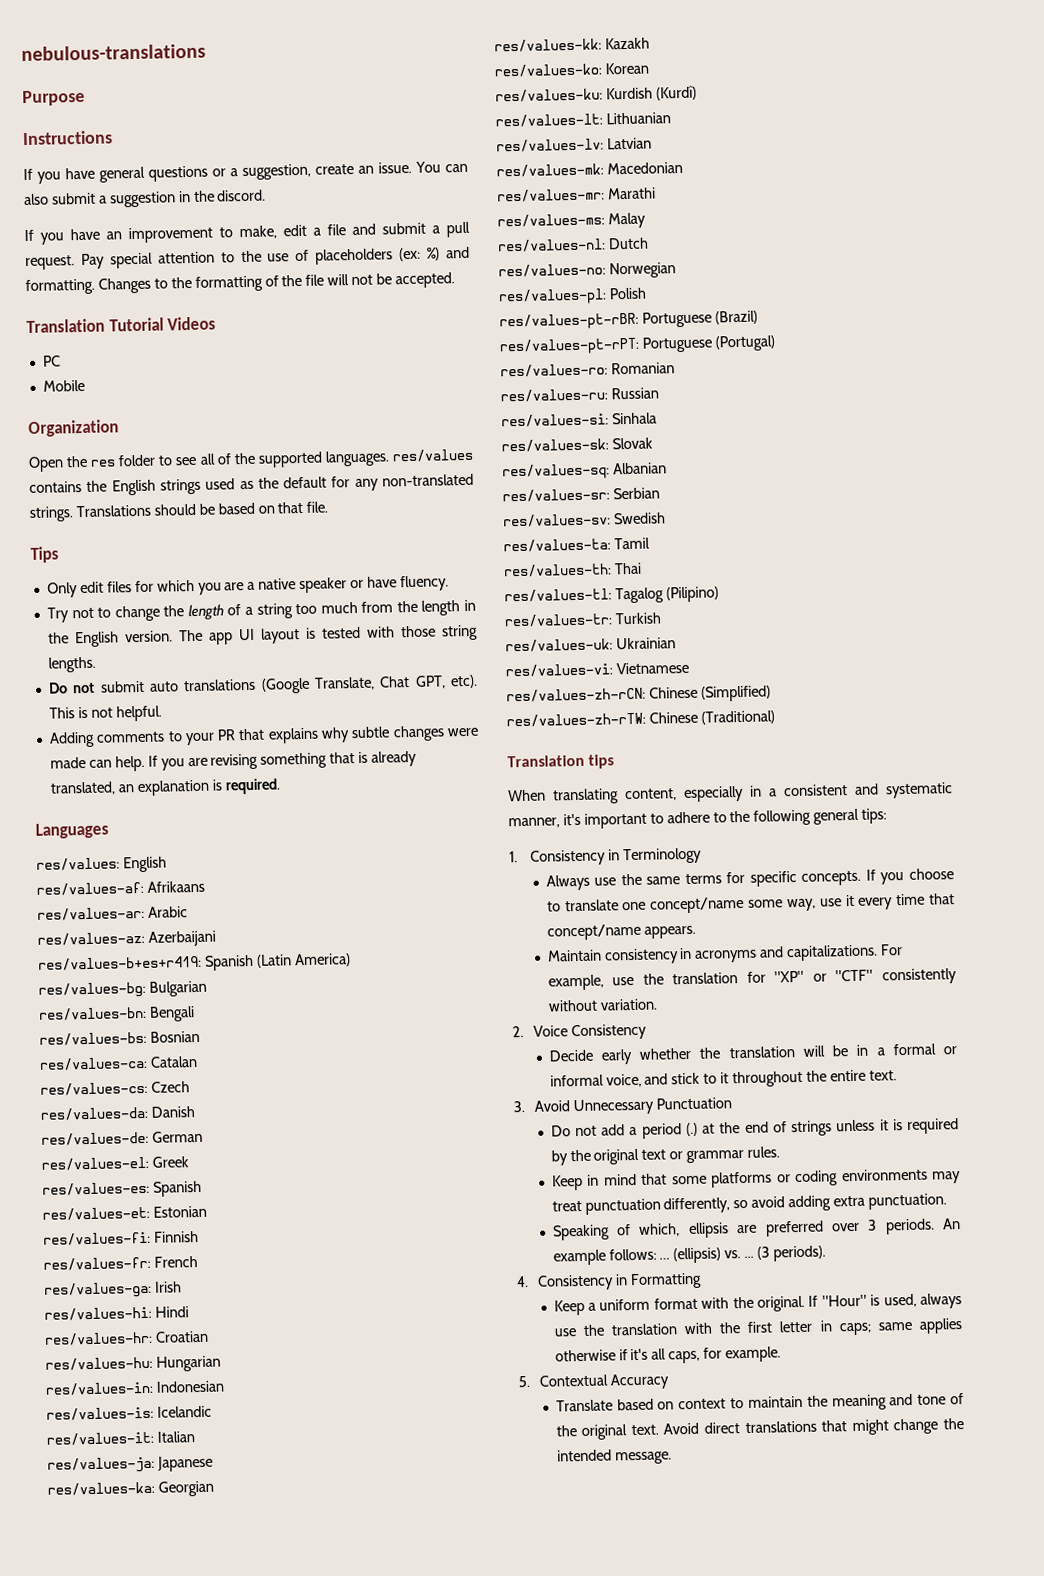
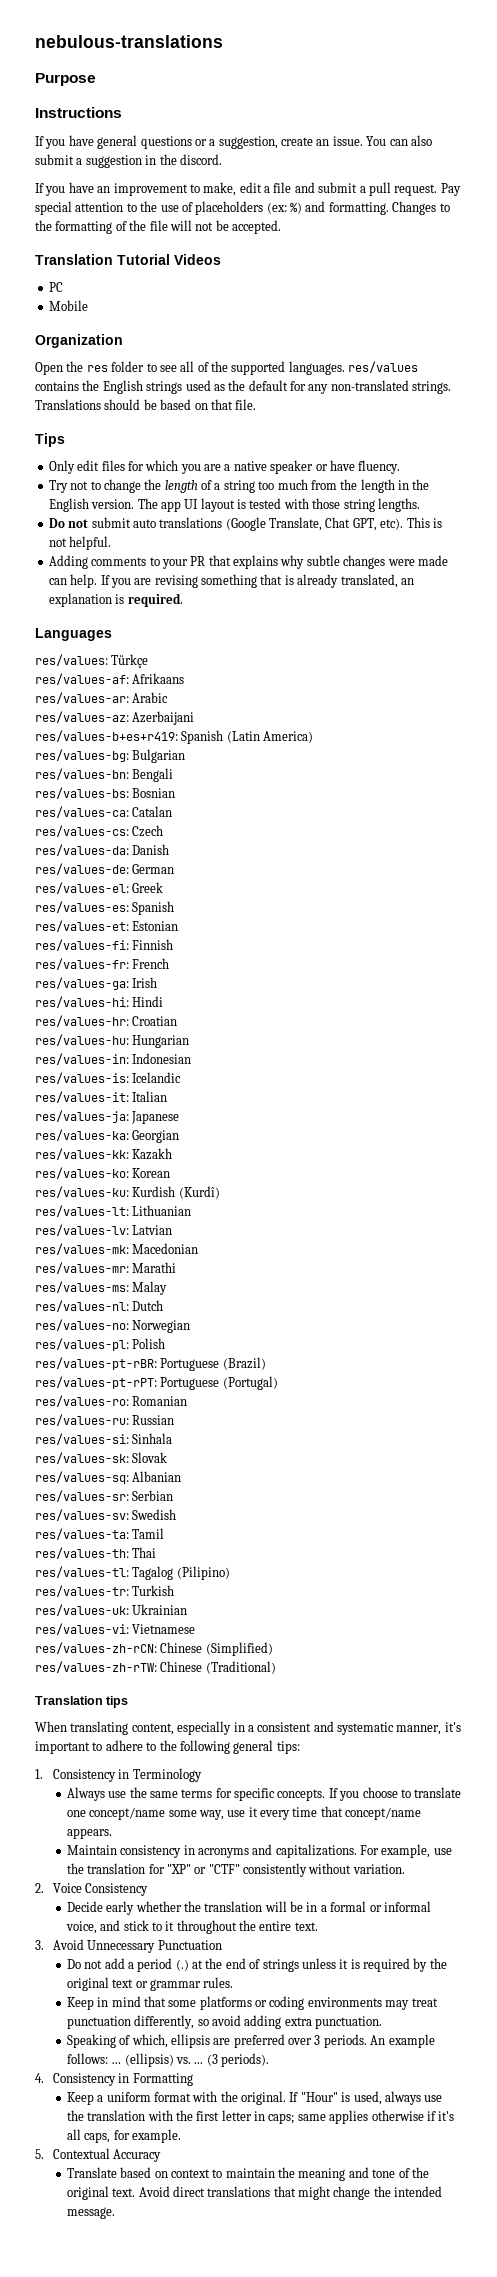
- res/values: English
+ res/values: Türkçe

